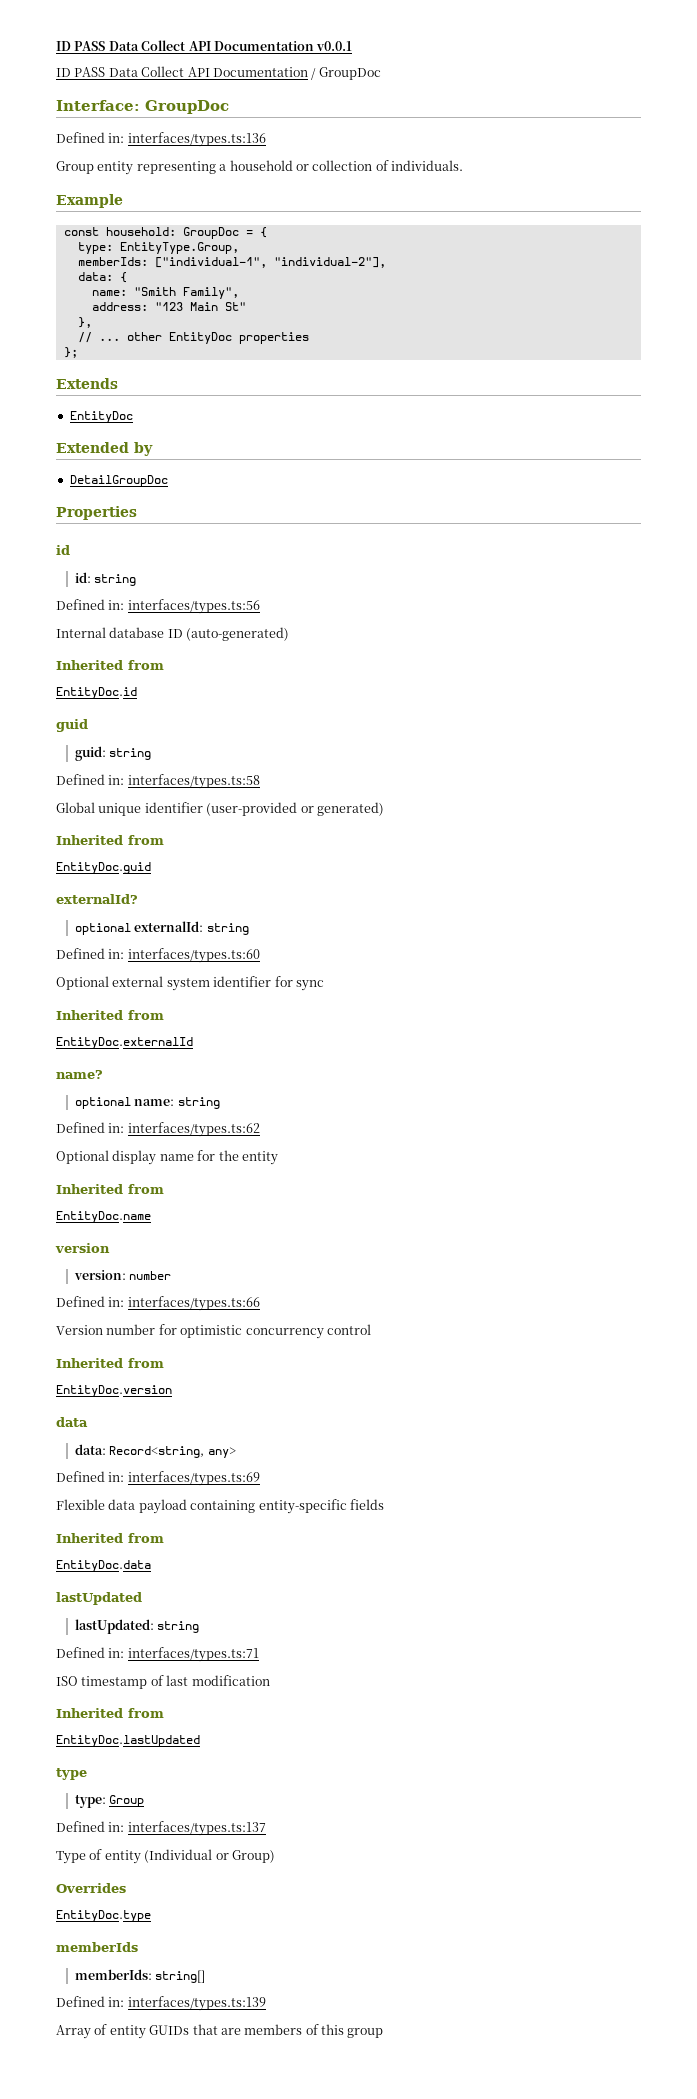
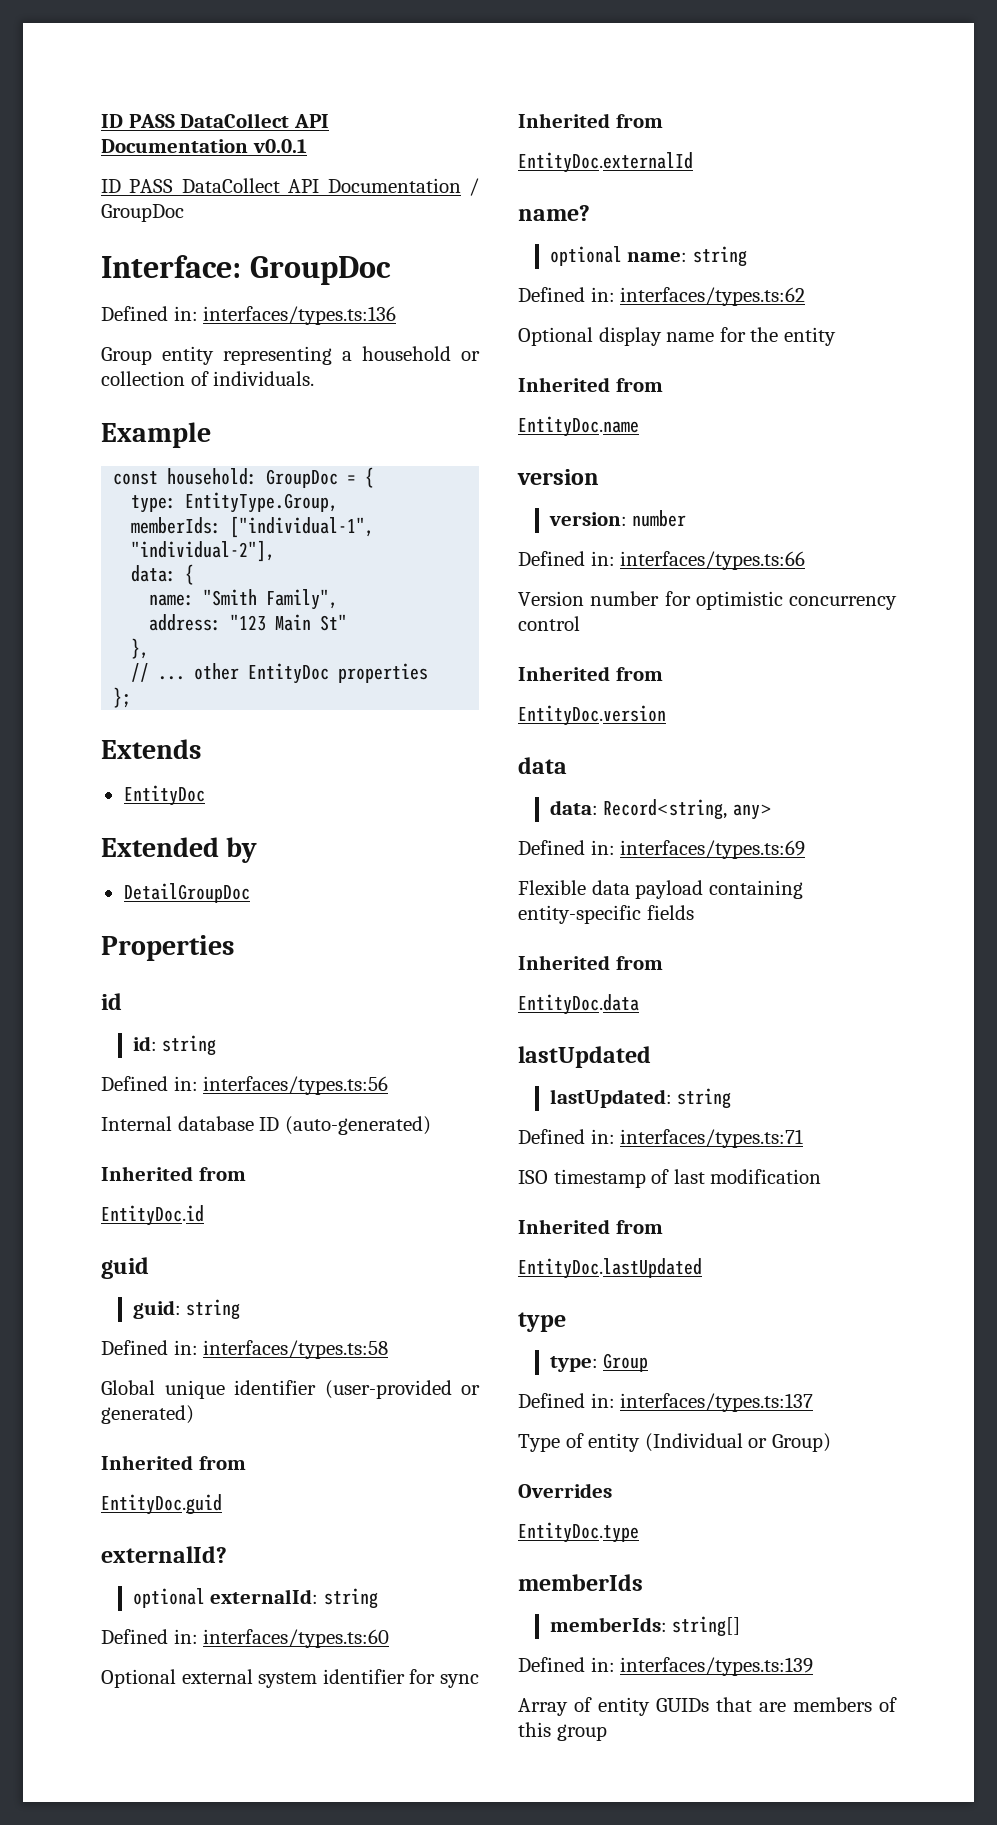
- ID PASS Data Collect API Documentation v0.0.1
+ ID PASS DataCollect API Documentation v0.0.1
- ID PASS Data Collect API Documentation / GroupDoc
+ ID PASS DataCollect API Documentation / GroupDoc

